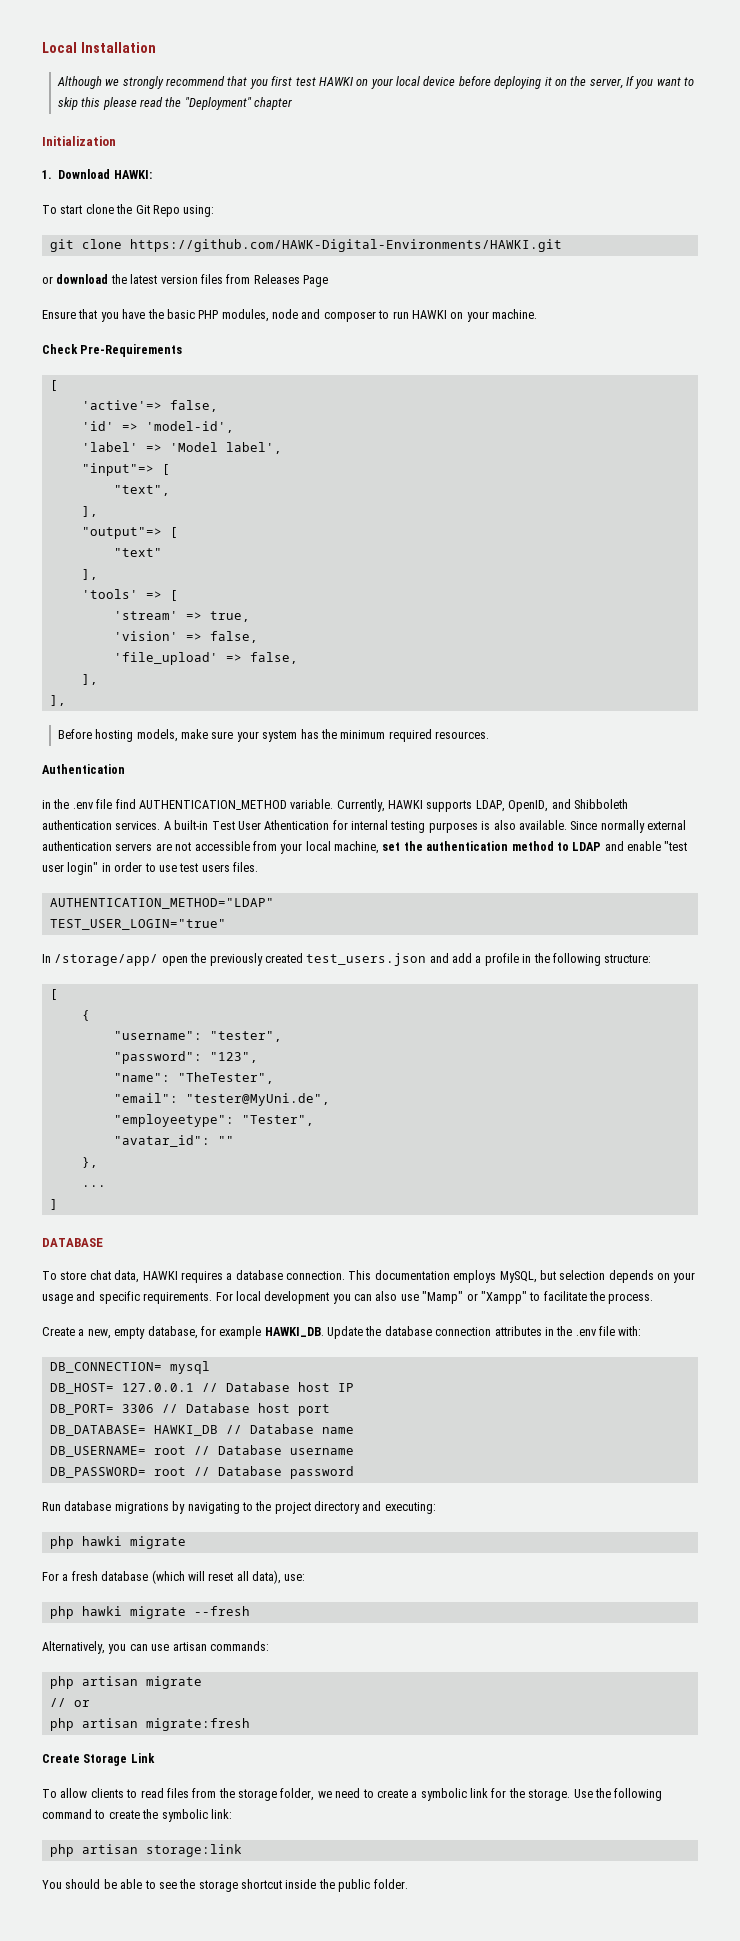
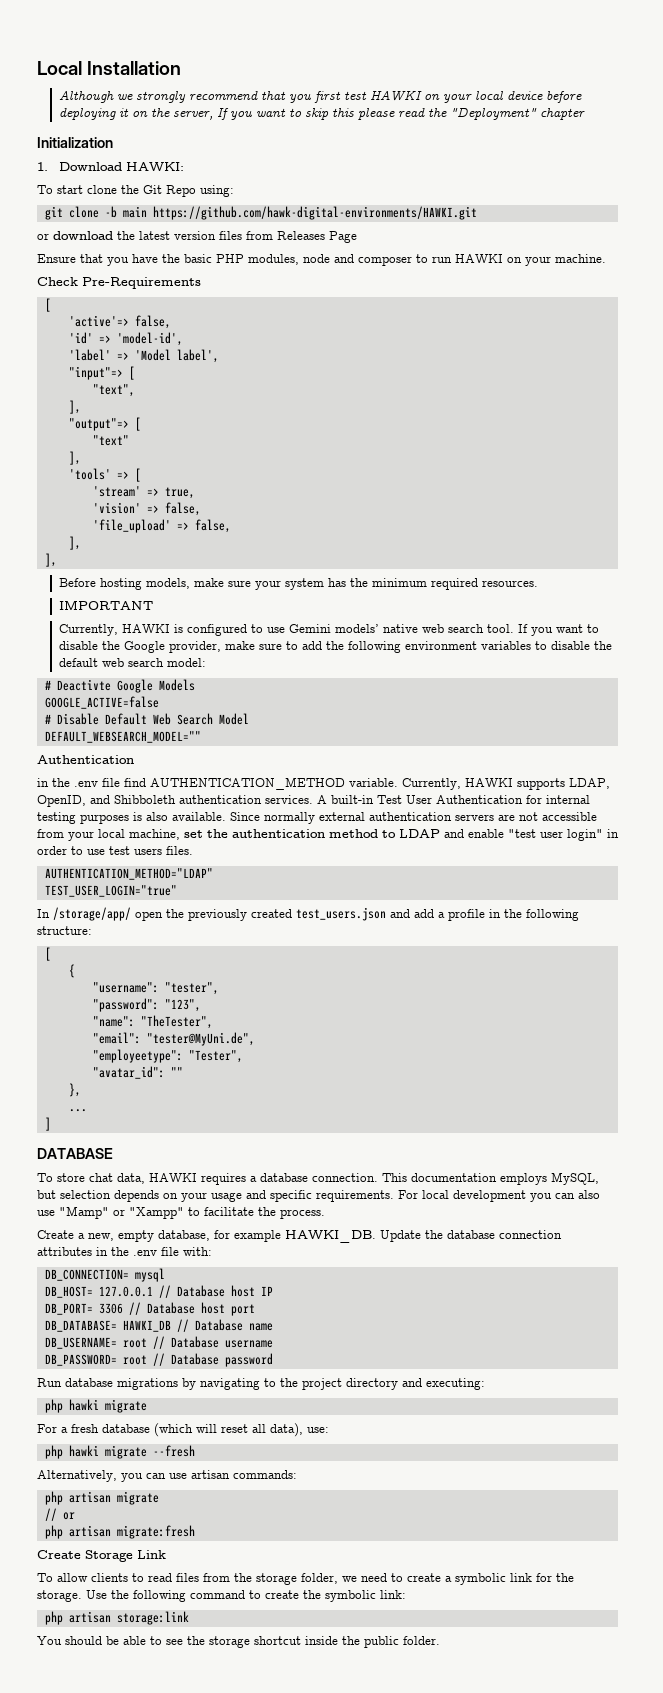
- git clone https://github.com/HAWK-Digital-Environments/HAWKI.git
+ git clone -b main https://github.com/hawk-digital-environments/HAWKI.git
+ IMPORTANT
+ Currently, HAWKI is configured to use Gemini models’ native web search tool. If you want to disable the Google provider, make sure to add the following environment variables to disable the default web search model:
+ # Deactivte Google Models
+ GOOGLE_ACTIVE=false
+ # Disable Default Web Search Model
+ DEFAULT_WEBSEARCH_MODEL=""
- A built-in Test User Athentication for internal testing purposes is also available.
+ A built-in Test User Authentication for internal testing purposes is also available.

